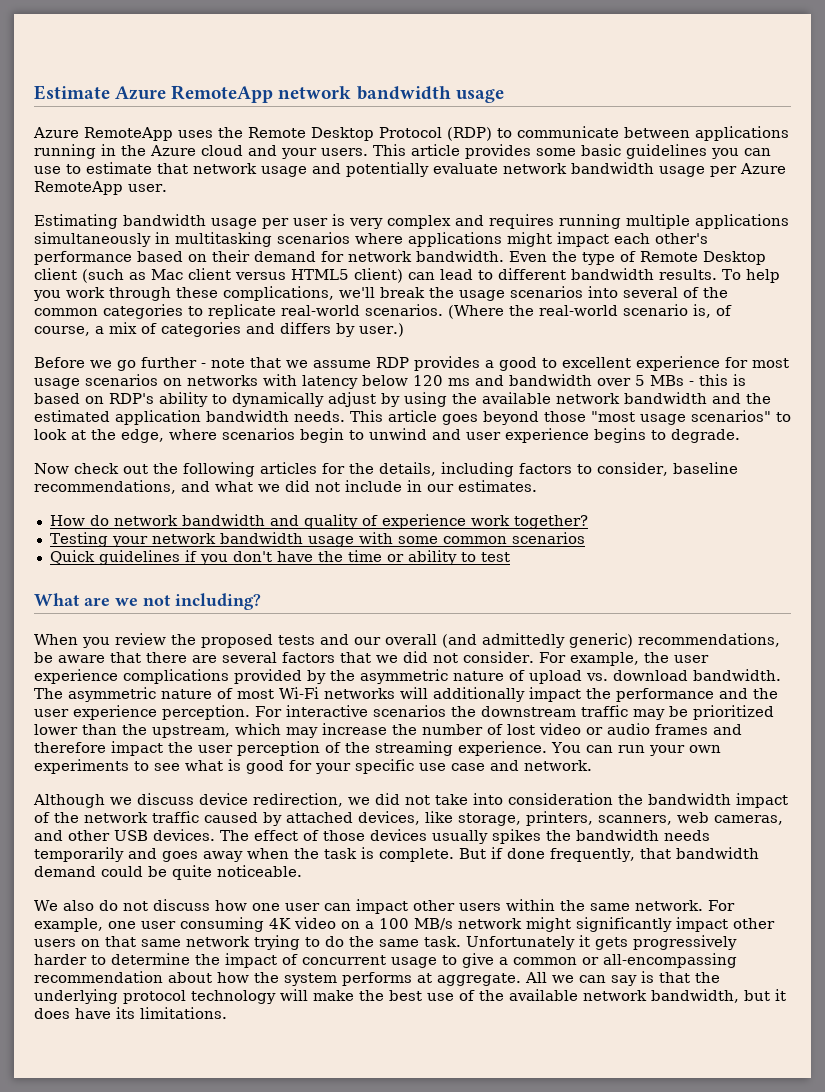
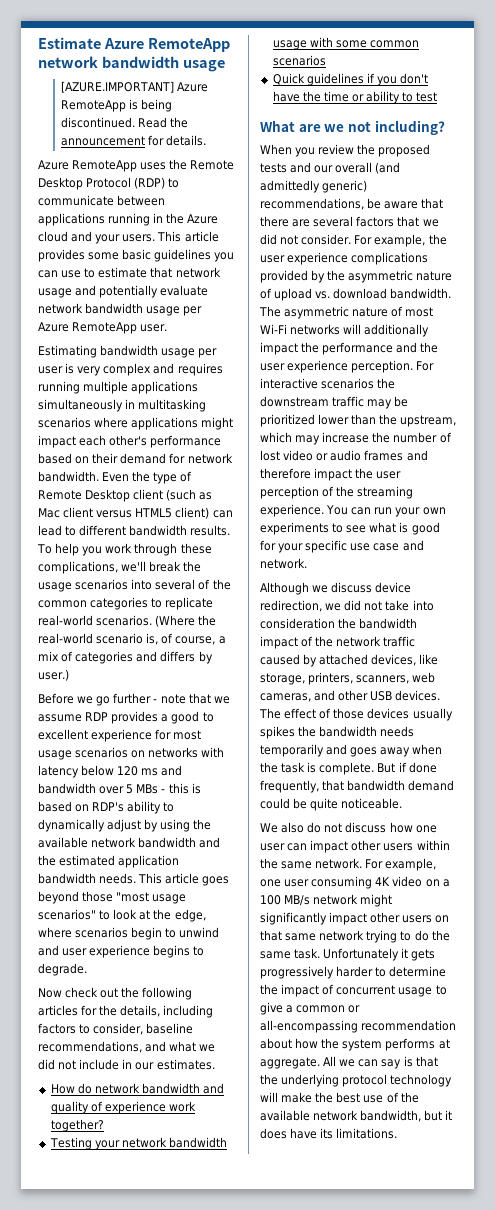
+ [AZURE.IMPORTANT] Azure RemoteApp is being discontinued. Read the announcement for details.

